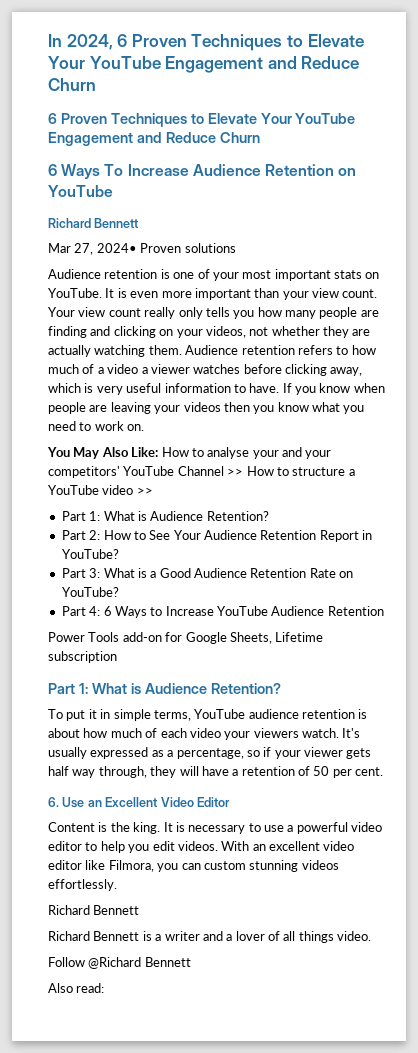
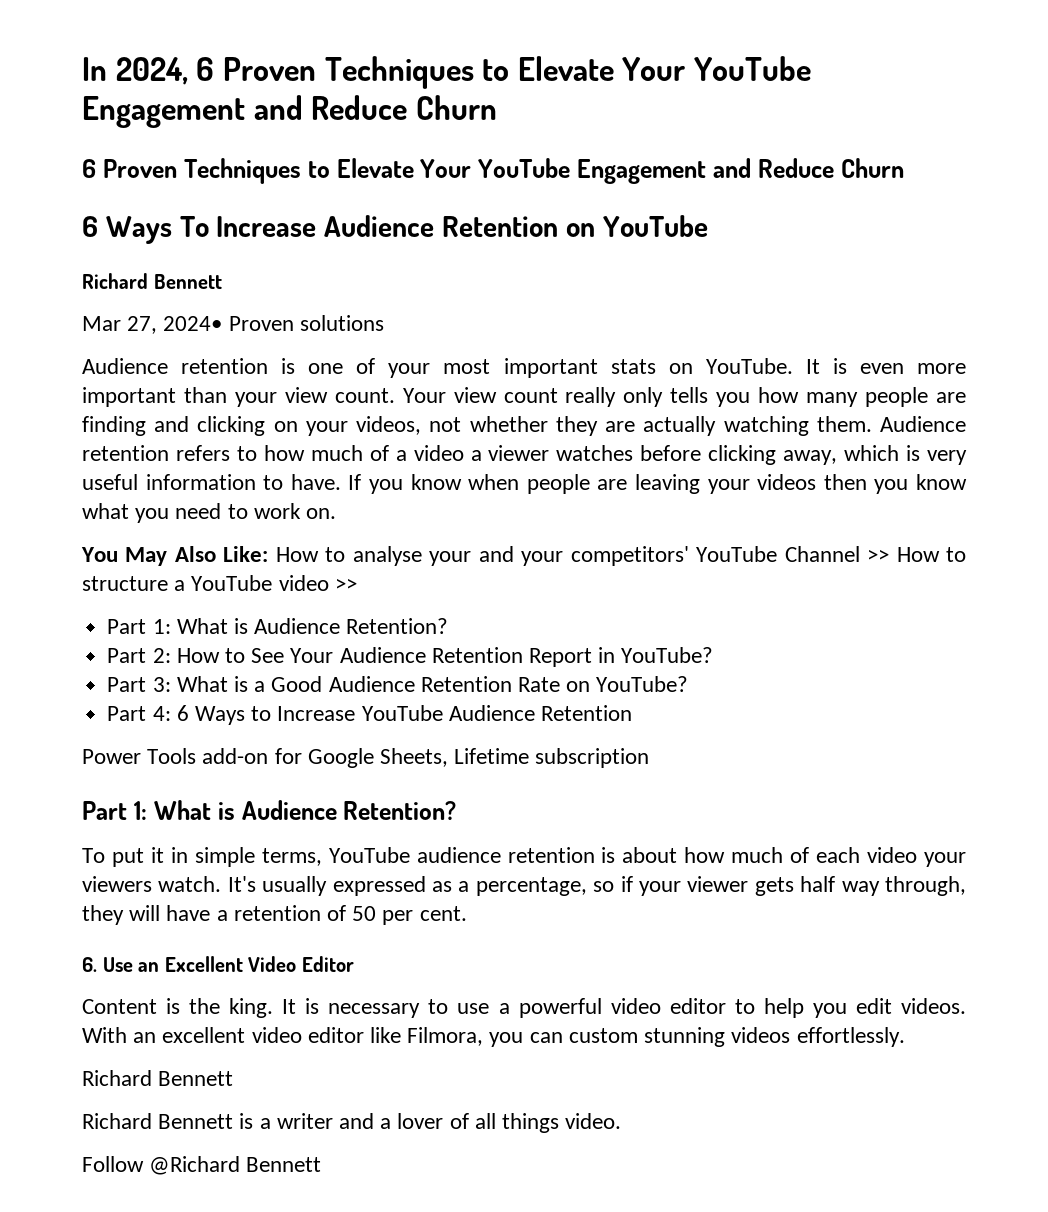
- Also read:

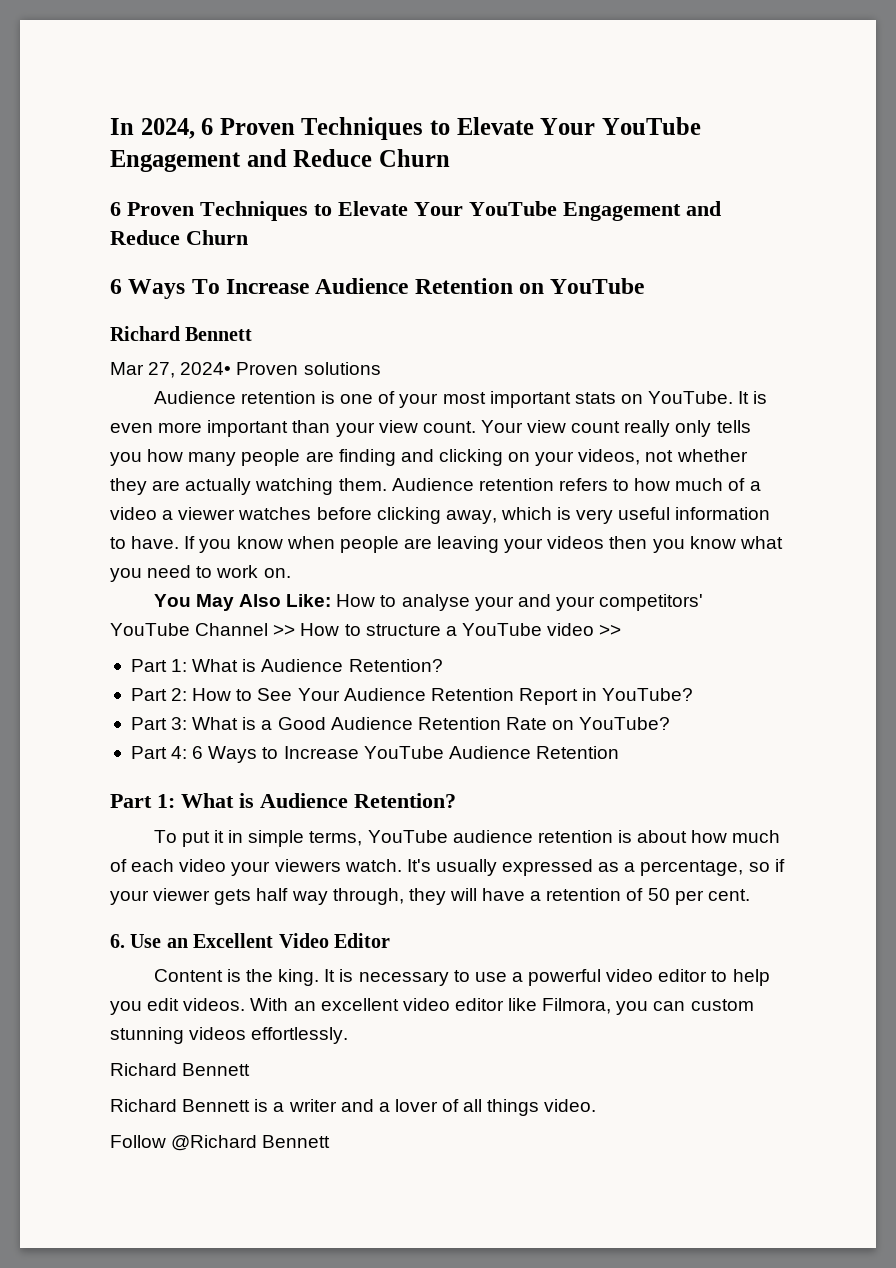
- Power Tools add-on for Google Sheets, Lifetime subscription

